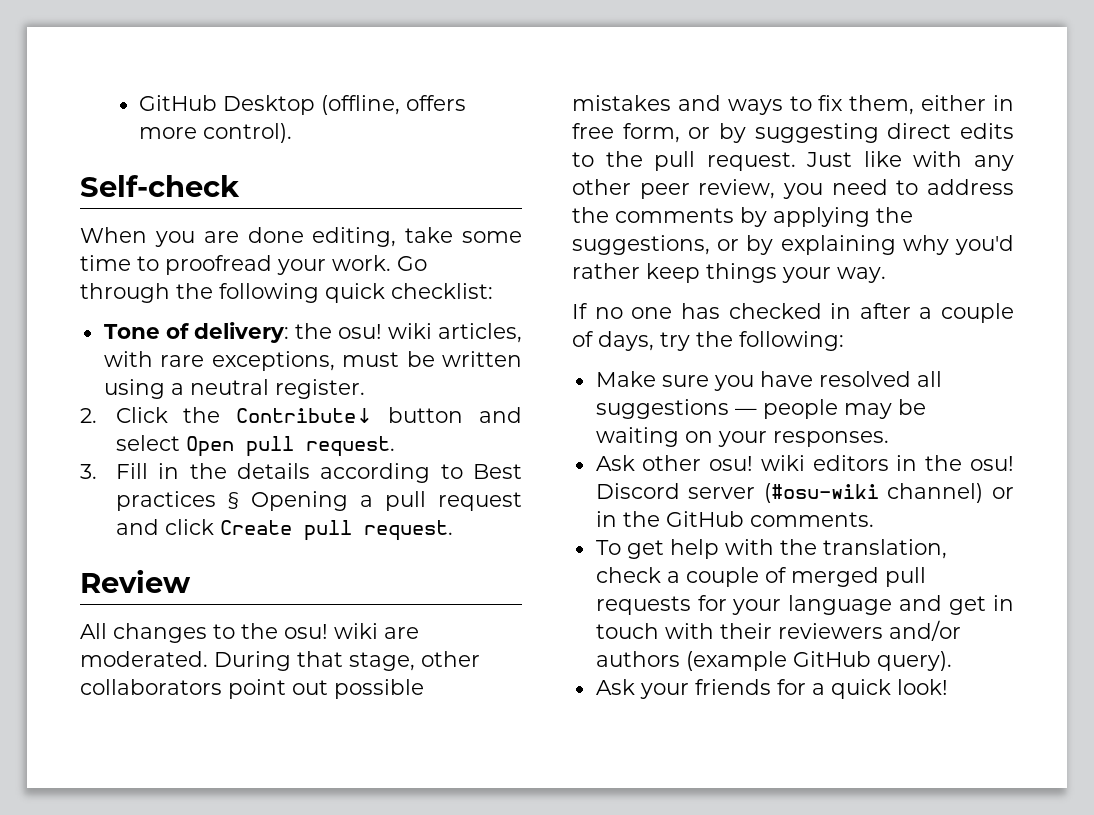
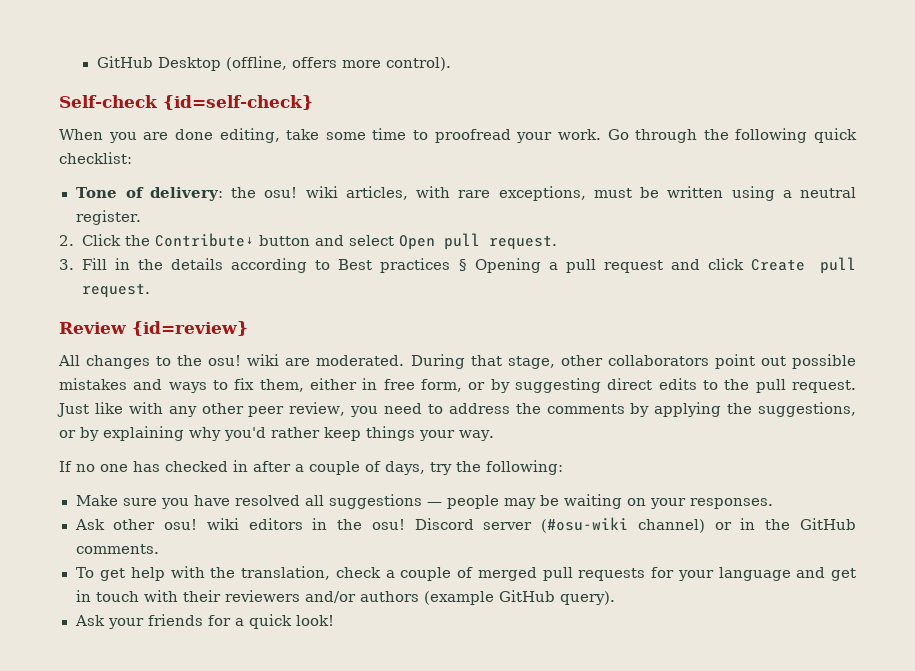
- Self-check
+ Self-check {id=self-check}
- Review
+ Review {id=review}

